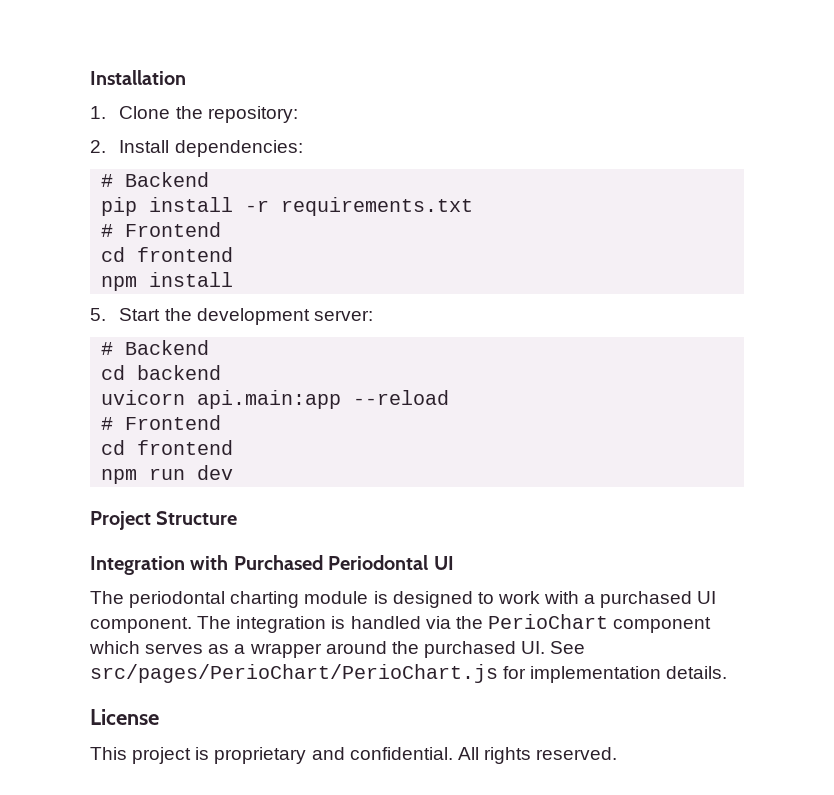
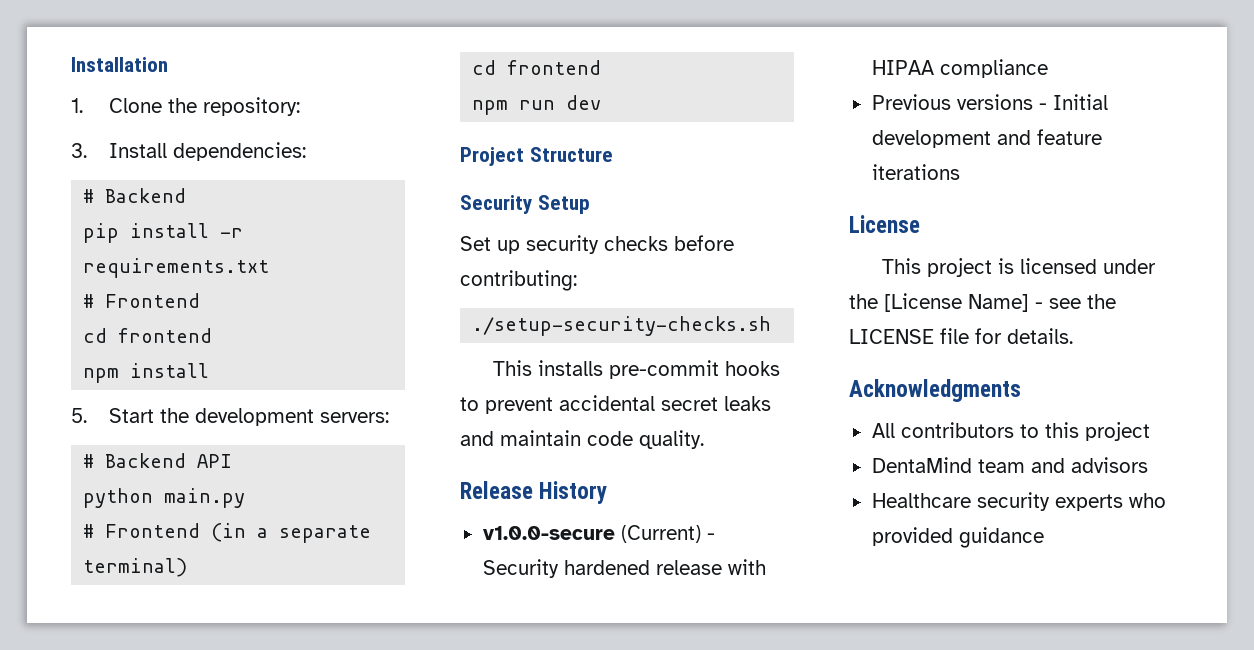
- 2. Install dependencies:
+ 3. Install dependencies:
- 5. Start the development server:
- # Backend
- cd backend
- uvicorn api.main:app --reload
- # Frontend
+ 5. Start the development servers:
+ # Backend API
+ python main.py
+ # Frontend (in a separate terminal)
- Integration with Purchased Periodontal UI
- The periodontal charting module is designed to work with a purchased UI component. The integration is handled via the PerioChart component which serves as a wrapper around the purchased UI. See src/pages/PerioChart/PerioChart.js for implementation details.
+ Security Setup
+ Set up security checks before contributing:
+ ./setup-security-checks.sh
+ This installs pre-commit hooks to prevent accidental secret leaks and maintain code quality.
+ Release History
+ v1.0.0-secure (Current) - Security hardened release with HIPAA compliance
+ Previous versions - Initial development and feature iterations
  License
- This project is proprietary and confidential. All rights reserved.
+ This project is licensed under the [License Name] - see the LICENSE file for details.
+ Acknowledgments
+ All contributors to this project
+ DentaMind team and advisors
+ Healthcare security experts who provided guidance

